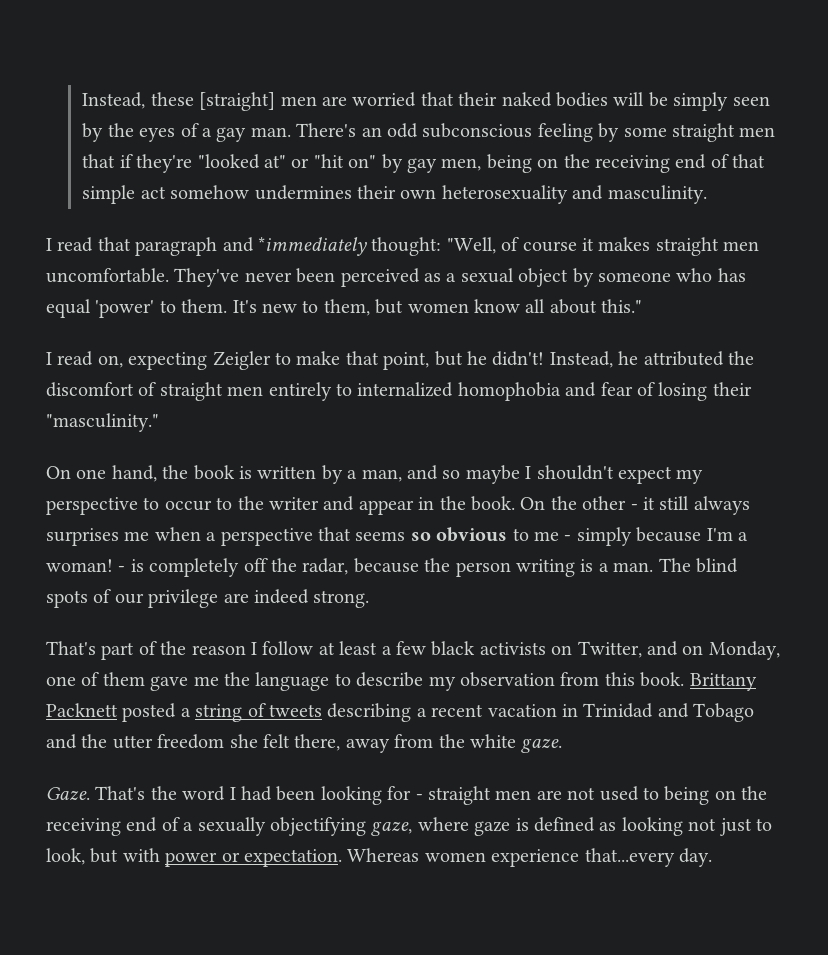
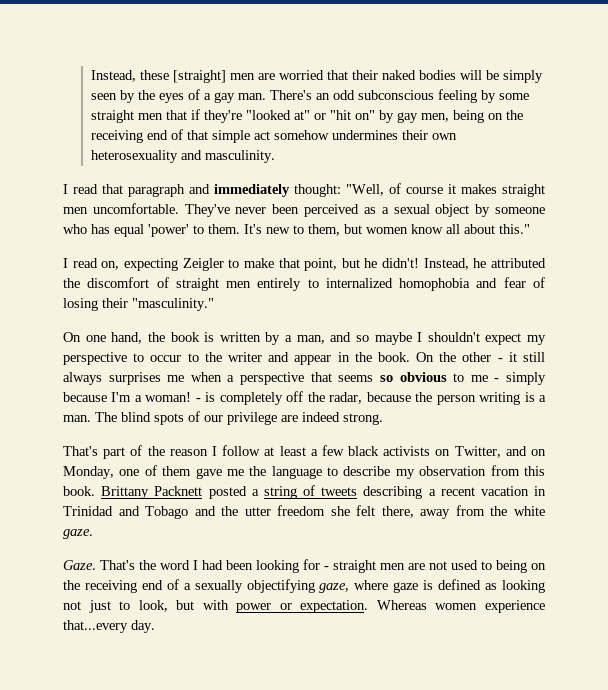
- I read that paragraph and *immediately thought: "Well, of course it makes straight men uncomfortable.
+ I read that paragraph and immediately thought: "Well, of course it makes straight men uncomfortable.

